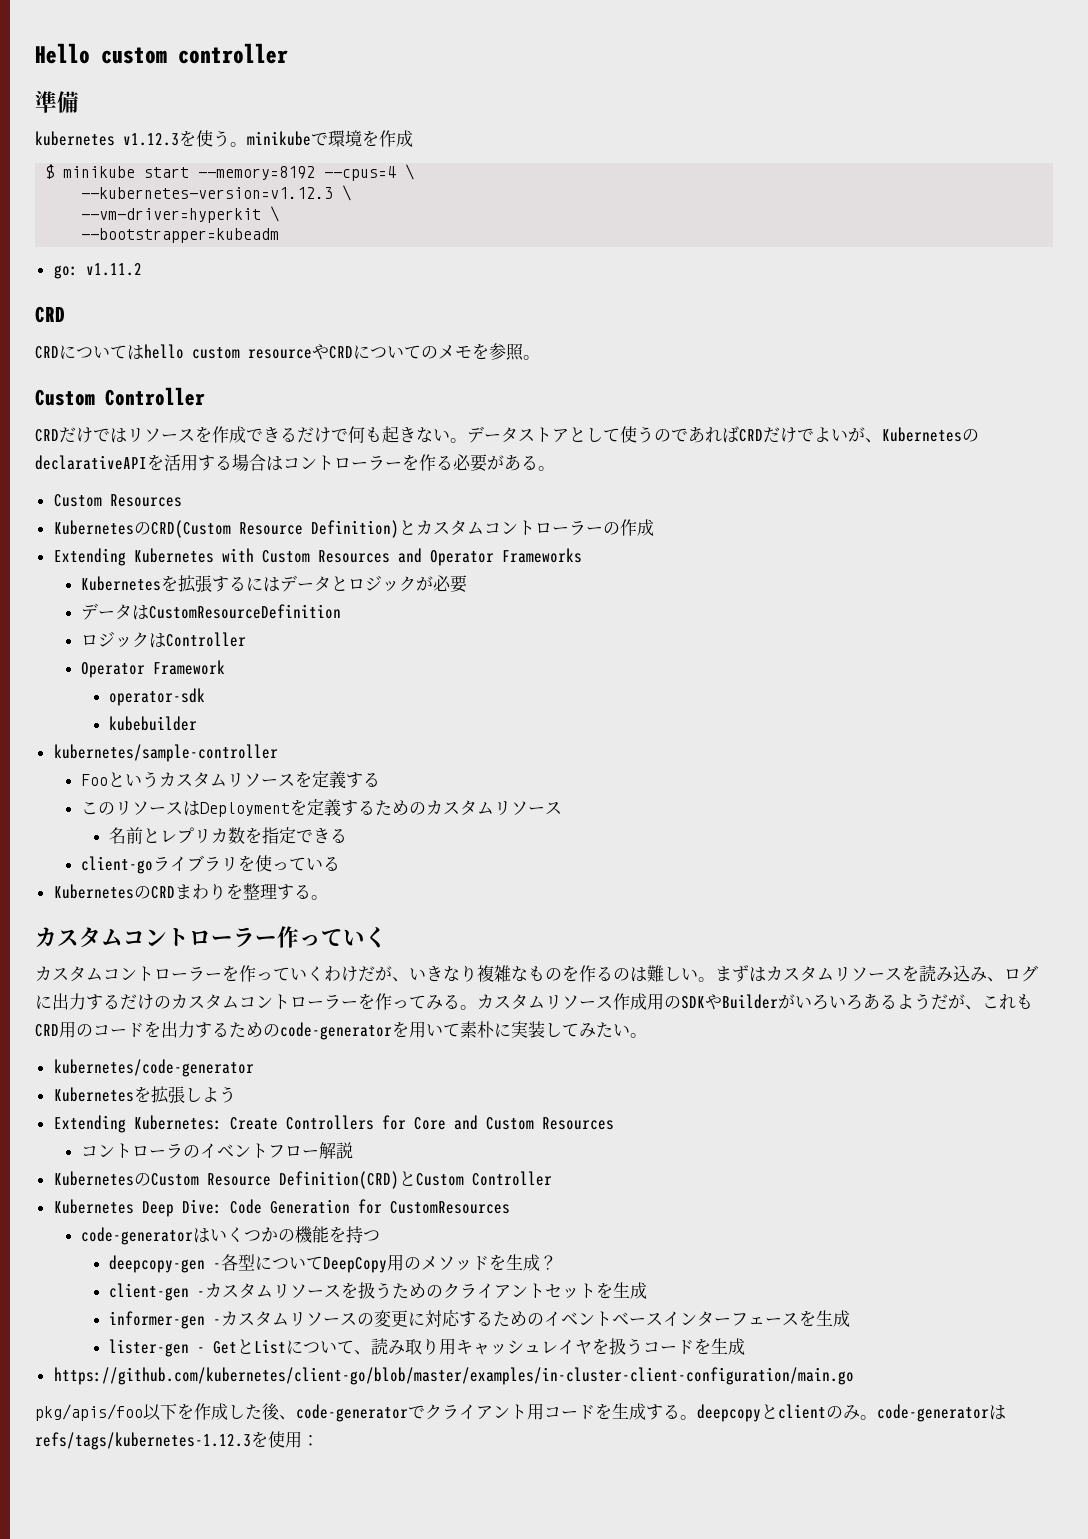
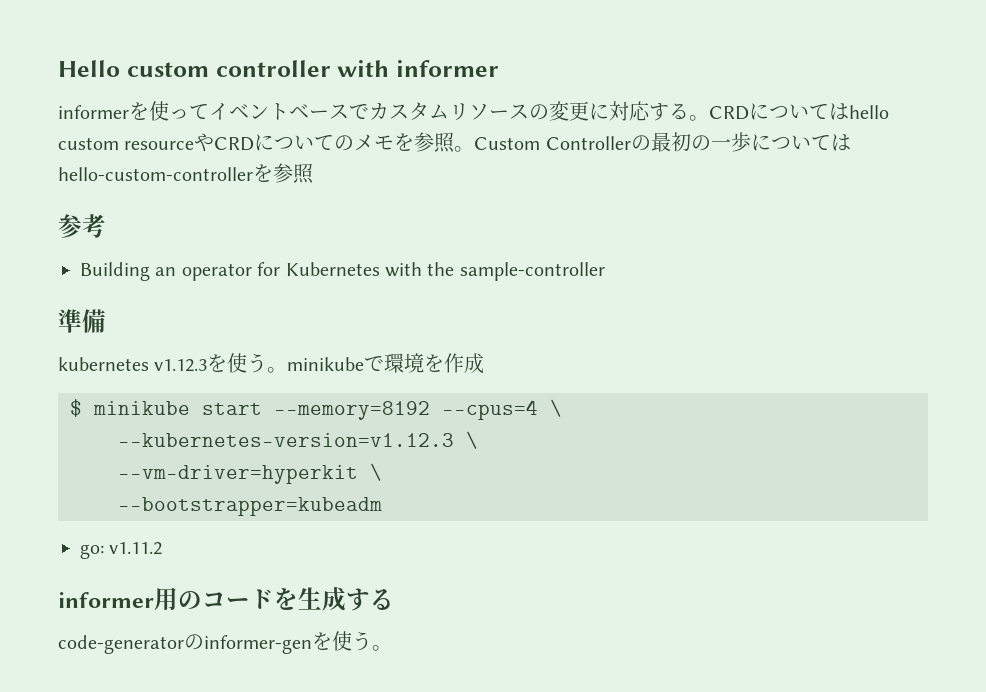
- Hello custom controller
+ Hello custom controller with informer
+ informerを使ってイベントベースでカスタムリソースの変更に対応する。CRDについてはhello custom resourceやCRDについてのメモを参照。Custom Controllerの最初の一歩についてはhello-custom-controllerを参照
+ 参考
+ Building an operator for Kubernetes with the sample-controller
  go: v1.11.2
- CRD
- CRDについてはhello custom resourceやCRDについてのメモを参照。
- Custom Controller
- CRDだけではリソースを作成できるだけで何も起きない。データストアとして使うのであればCRDだけでよいが、KubernetesのdeclarativeAPIを活用する場合はコントローラーを作る必要がある。
- Custom Resources
- KubernetesのCRD(Custom Resource Definition)とカスタムコントローラーの作成
- Extending Kubernetes with Custom Resources and Operator Frameworks
- Kubernetesを拡張するにはデータとロジックが必要
- データはCustomResourceDefinition
- ロジックはController
- Operator Framework
- operator-sdk
- kubebuilder
- kubernetes/sample-controller
- Fooというカスタムリソースを定義する
- このリソースはDeploymentを定義するためのカスタムリソース
- 名前とレプリカ数を指定できる
- client-goライブラリを使っている
- KubernetesのCRDまわりを整理する。
- カスタムコントローラー作っていく
- カスタムコントローラーを作っていくわけだが、いきなり複雑なものを作るのは難しい。まずはカスタムリソースを読み込み、ログに出力するだけのカスタムコントローラーを作ってみる。カスタムリソース作成用のSDKやBuilderがいろいろあるようだが、これもCRD用のコードを出力するためのcode-generatorを用いて素朴に実装してみたい。
- kubernetes/code-generator
- Kubernetesを拡張しよう
- Extending Kubernetes: Create Controllers for Core and Custom Resources
- コントローラのイベントフロー解説
- KubernetesのCustom Resource Definition(CRD)とCustom Controller
- Kubernetes Deep Dive: Code Generation for CustomResources
- code-generatorはいくつかの機能を持つ
- deepcopy-gen -各型についてDeepCopy用のメソッドを生成？
- client-gen -カスタムリソースを扱うためのクライアントセットを生成
- informer-gen -カスタムリソースの変更に対応するためのイベントベースインターフェースを生成
- lister-gen - GetとListについて、読み取り用キャッシュレイヤを扱うコードを生成
- https://github.com/kubernetes/client-go/blob/master/examples/in-cluster-client-configuration/main.go
- pkg/apis/foo以下を作成した後、code-generatorでクライアント用コードを生成する。deepcopyとclientのみ。code-generatorはrefs/tags/kubernetes-1.12.3を使用：
+ informer用のコードを生成する
+ code-generatorのinformer-genを使う。

